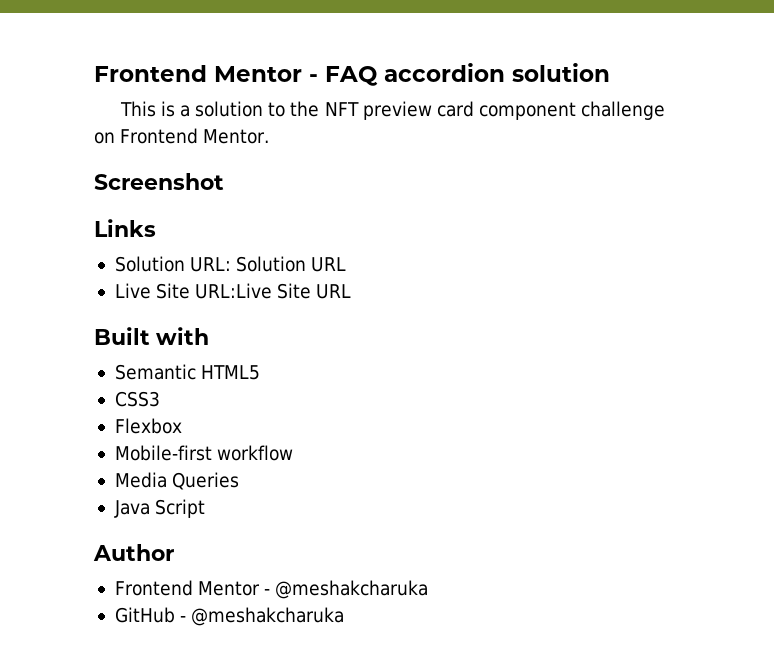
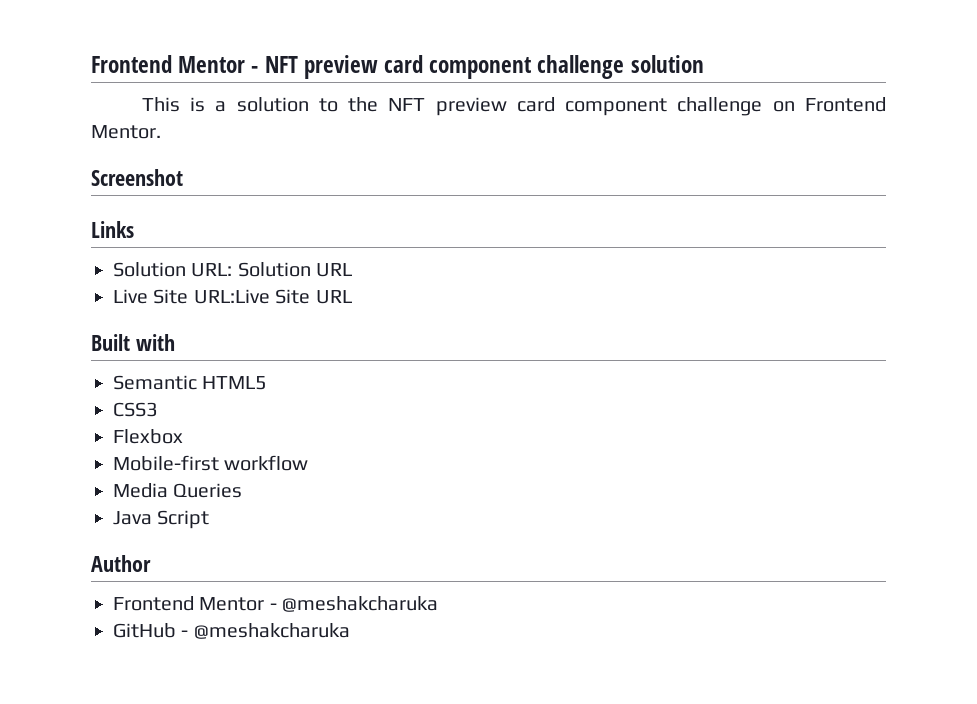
- Frontend Mentor - FAQ accordion solution
+ Frontend Mentor - NFT preview card component challenge solution

